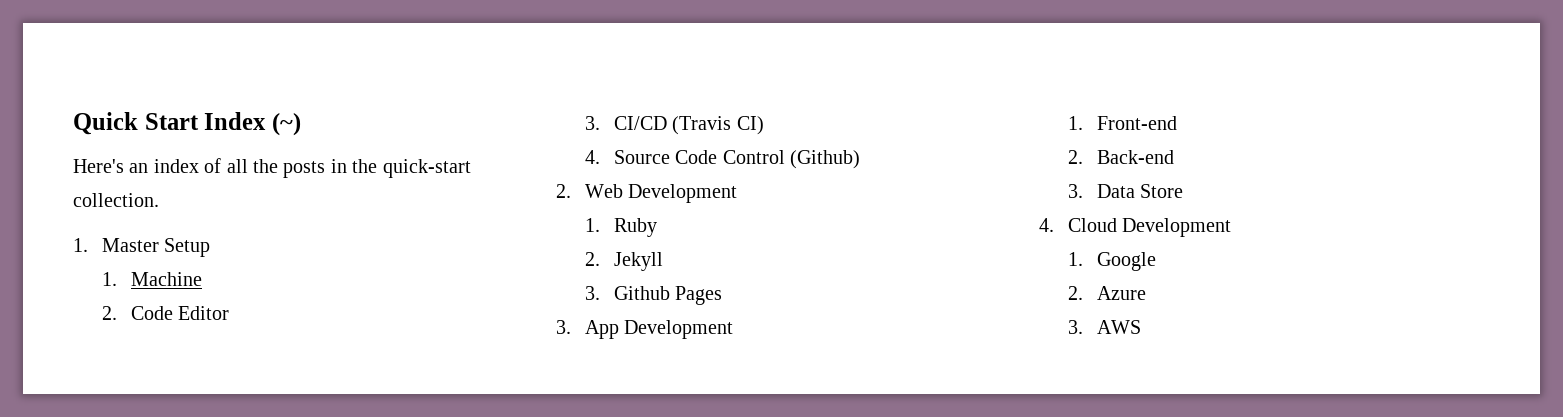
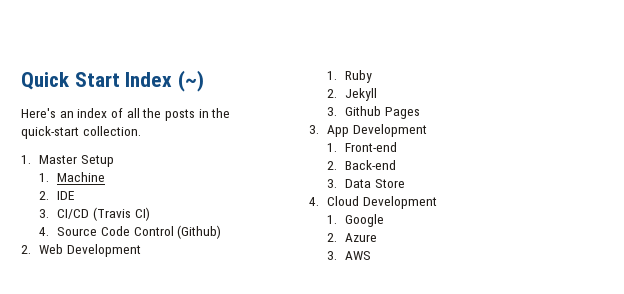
- 2. Code Editor
+ 2. IDE

